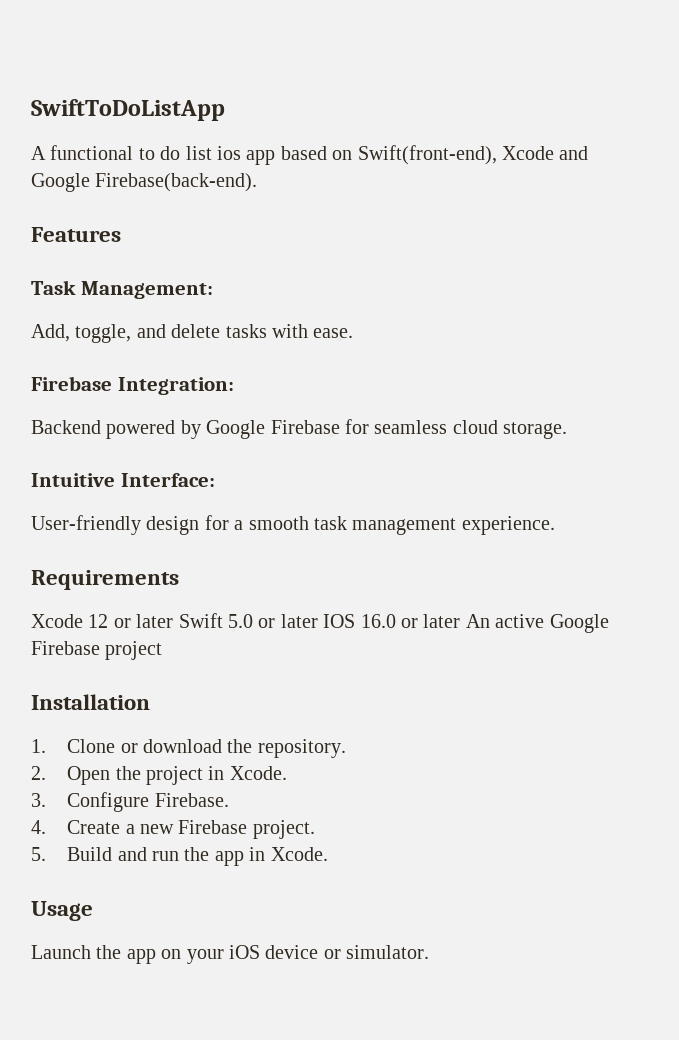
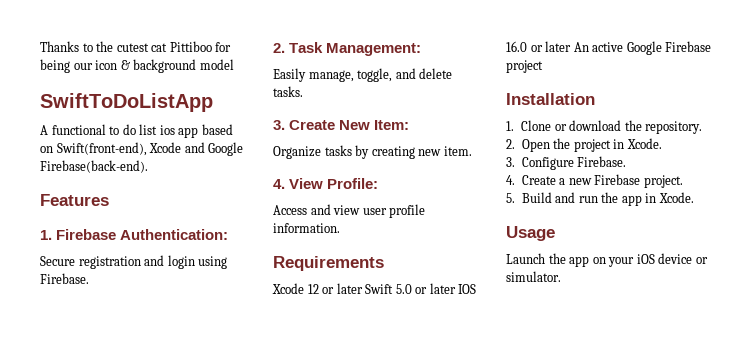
+ Thanks to the cutest cat Pittiboo for being our icon & background model
- Task Management:
+ 1. Firebase Authentication:
+ Secure registration and login using Firebase.
+ 2. Task Management:
- Add, toggle, and delete tasks with ease.
- Firebase Integration:
- Backend powered by Google Firebase for seamless cloud storage.
- Intuitive Interface:
- User-friendly design for a smooth task management experience.
+ Easily manage, toggle, and delete tasks.
+ 3. Create New Item:
+ Organize tasks by creating new item.
+ 4. View Profile:
+ Access and view user profile information.

